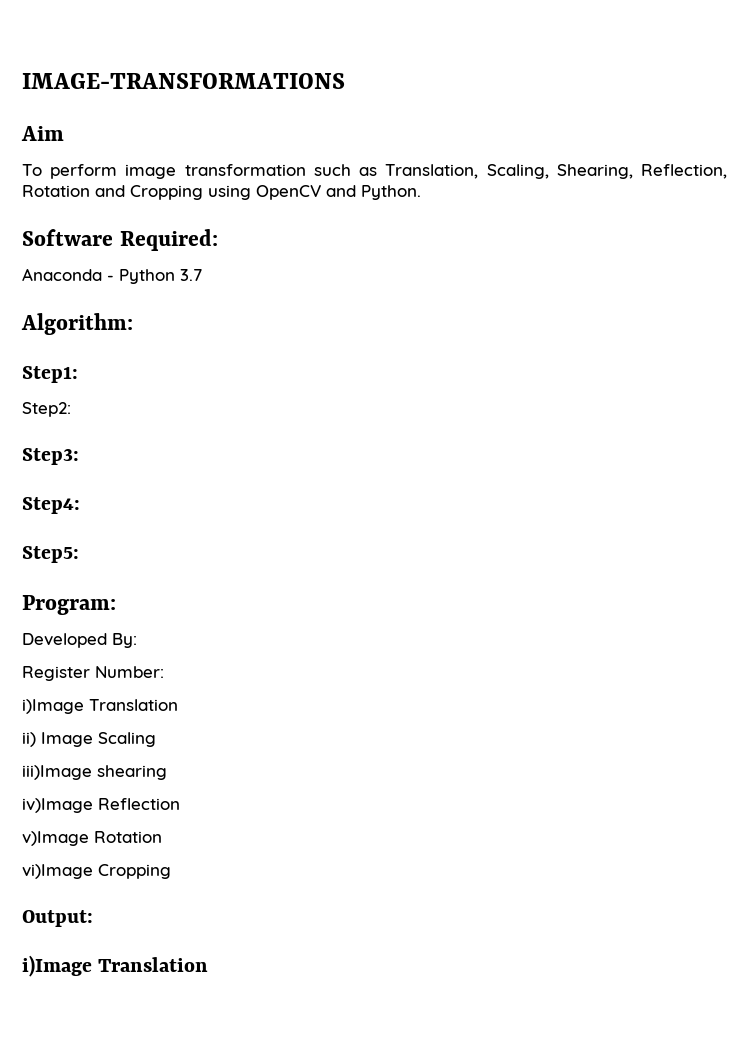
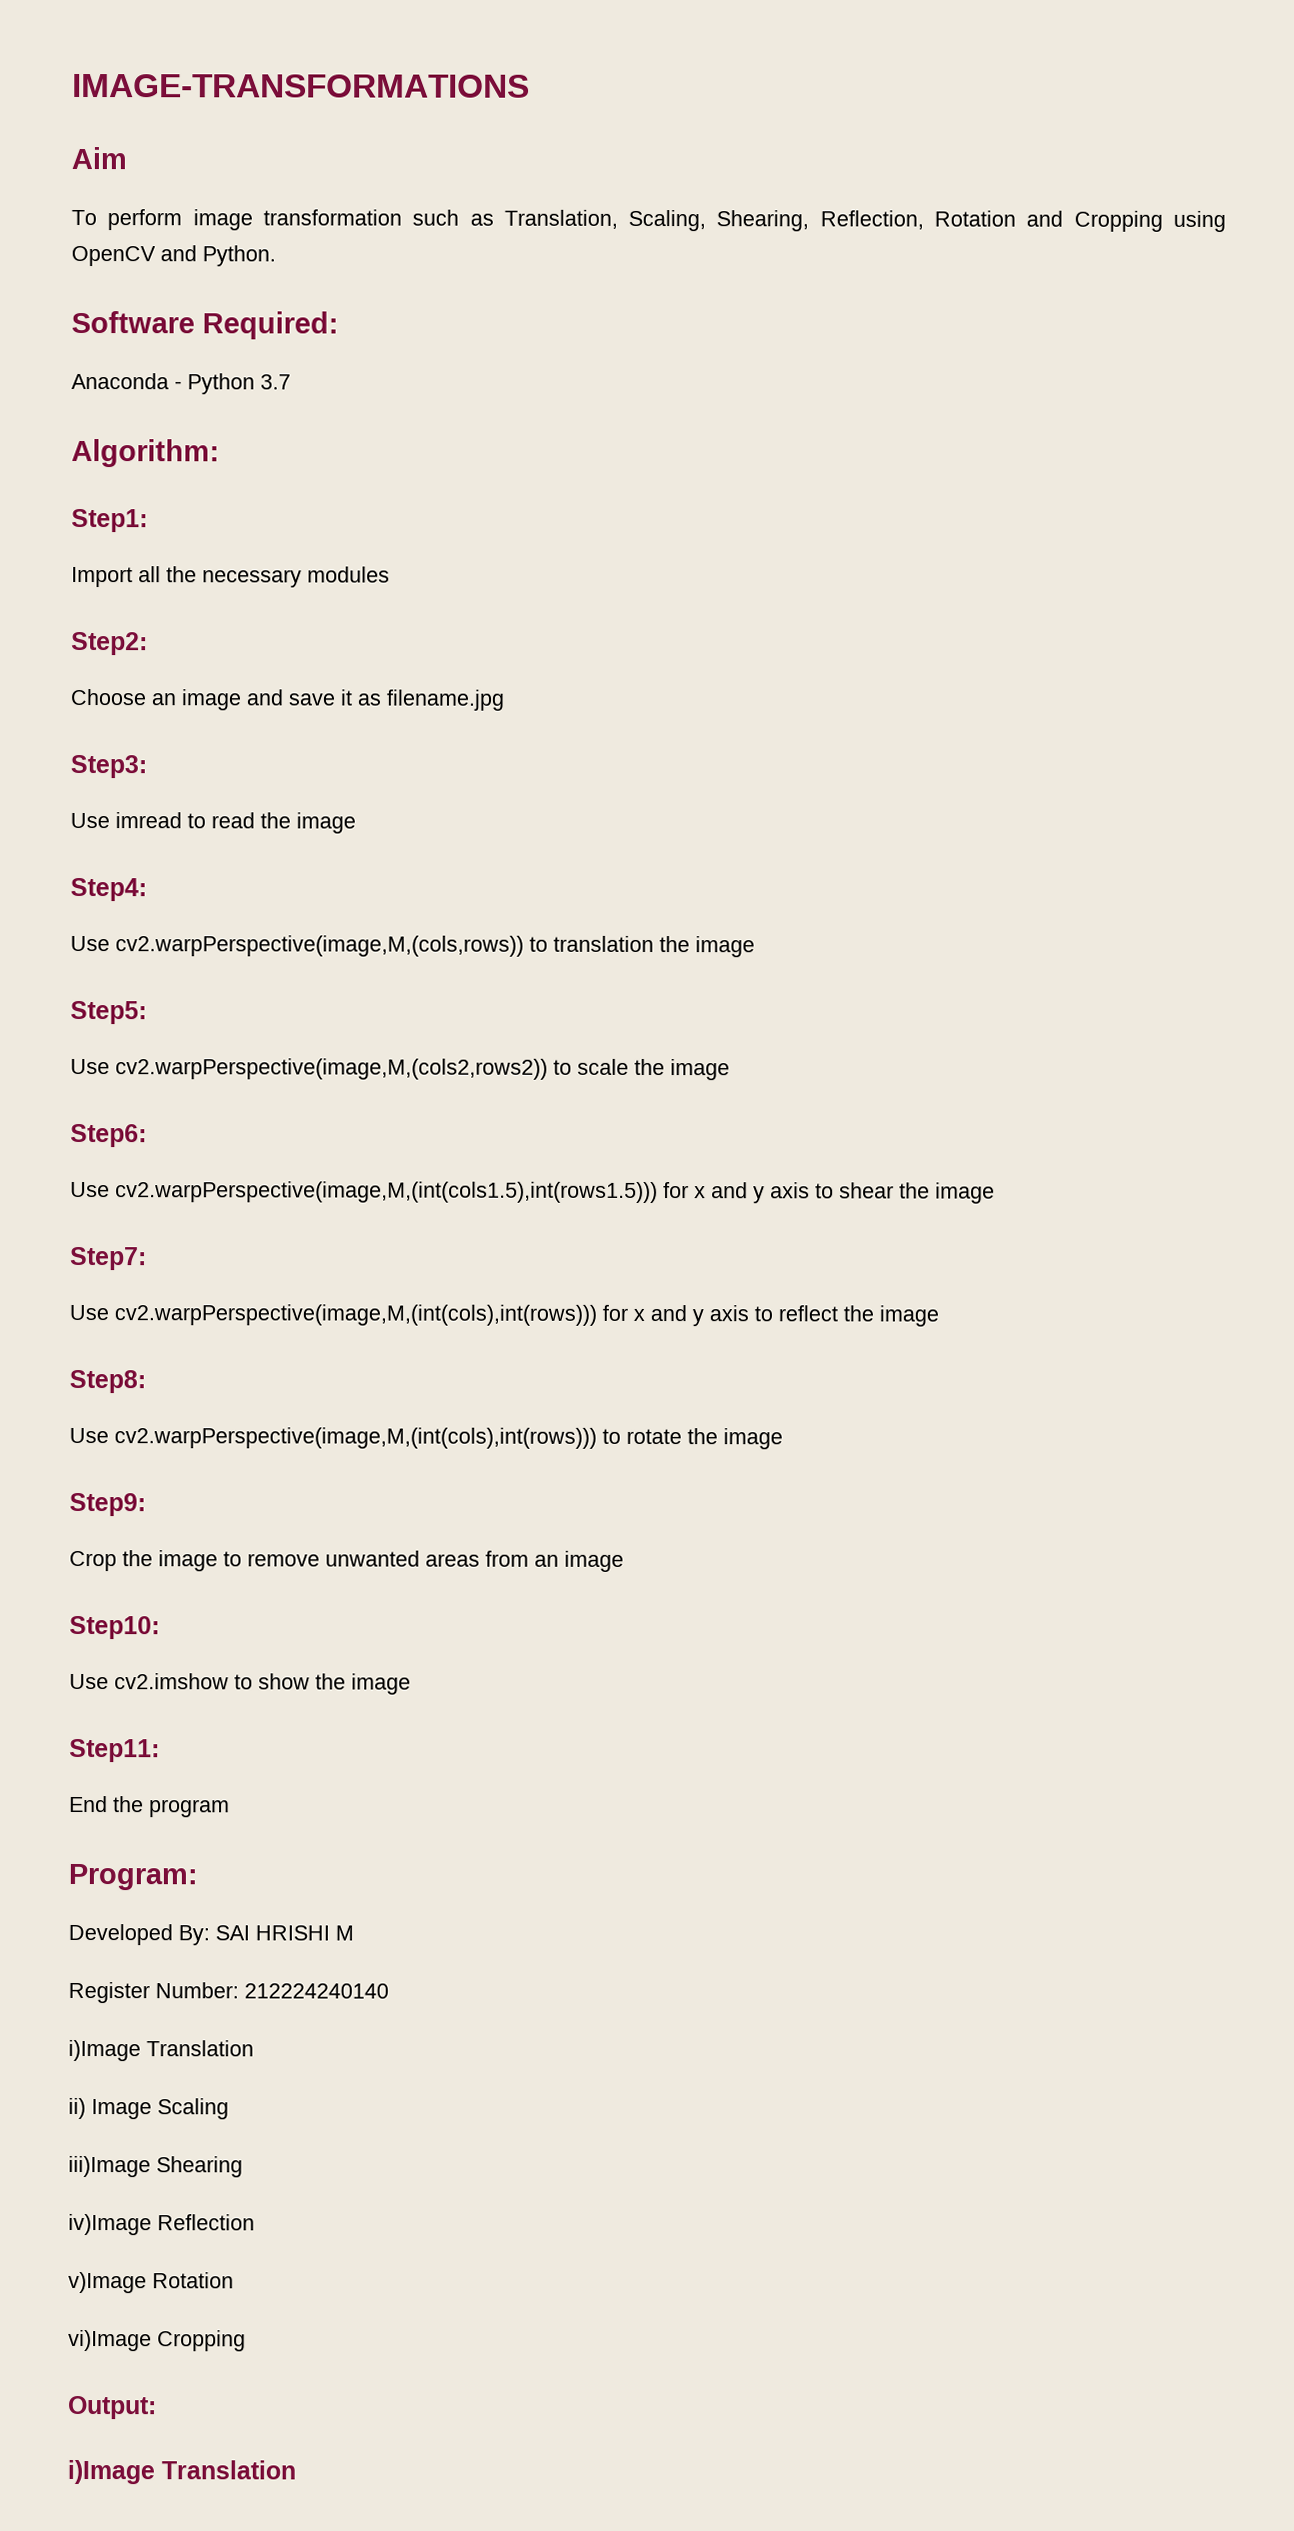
+ Import all the necessary modules
  Step2:
+ Choose an image and save it as filename.jpg
  Step3:
+ Use imread to read the image
  Step4:
+ Use cv2.warpPerspective(image,M,(cols,rows)) to translation the image
  Step5:
+ Use cv2.warpPerspective(image,M,(cols2,rows2)) to scale the image
+ Step6:
+ Use cv2.warpPerspective(image,M,(int(cols1.5),int(rows1.5))) for x and y axis to shear the image
+ Step7:
+ Use cv2.warpPerspective(image,M,(int(cols),int(rows))) for x and y axis to reflect the image
+ Step8:
+ Use cv2.warpPerspective(image,M,(int(cols),int(rows))) to rotate the image
+ Step9:
+ Crop the image to remove unwanted areas from an image
+ Step10:
+ Use cv2.imshow to show the image
+ Step11:
+ End the program
- Developed By:
+ Developed By: SAI HRISHI M
- Register Number:
+ Register Number: 212224240140
- iii)Image shearing
+ iii)Image Shearing

